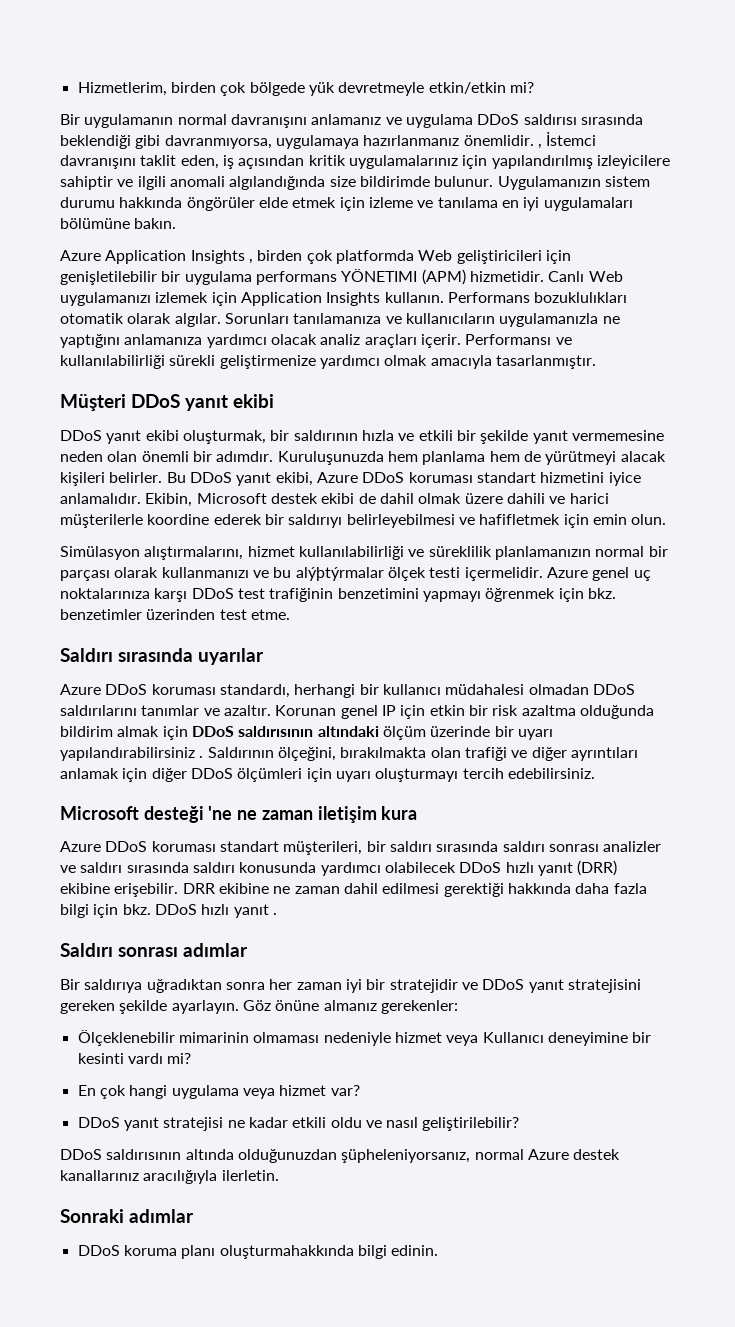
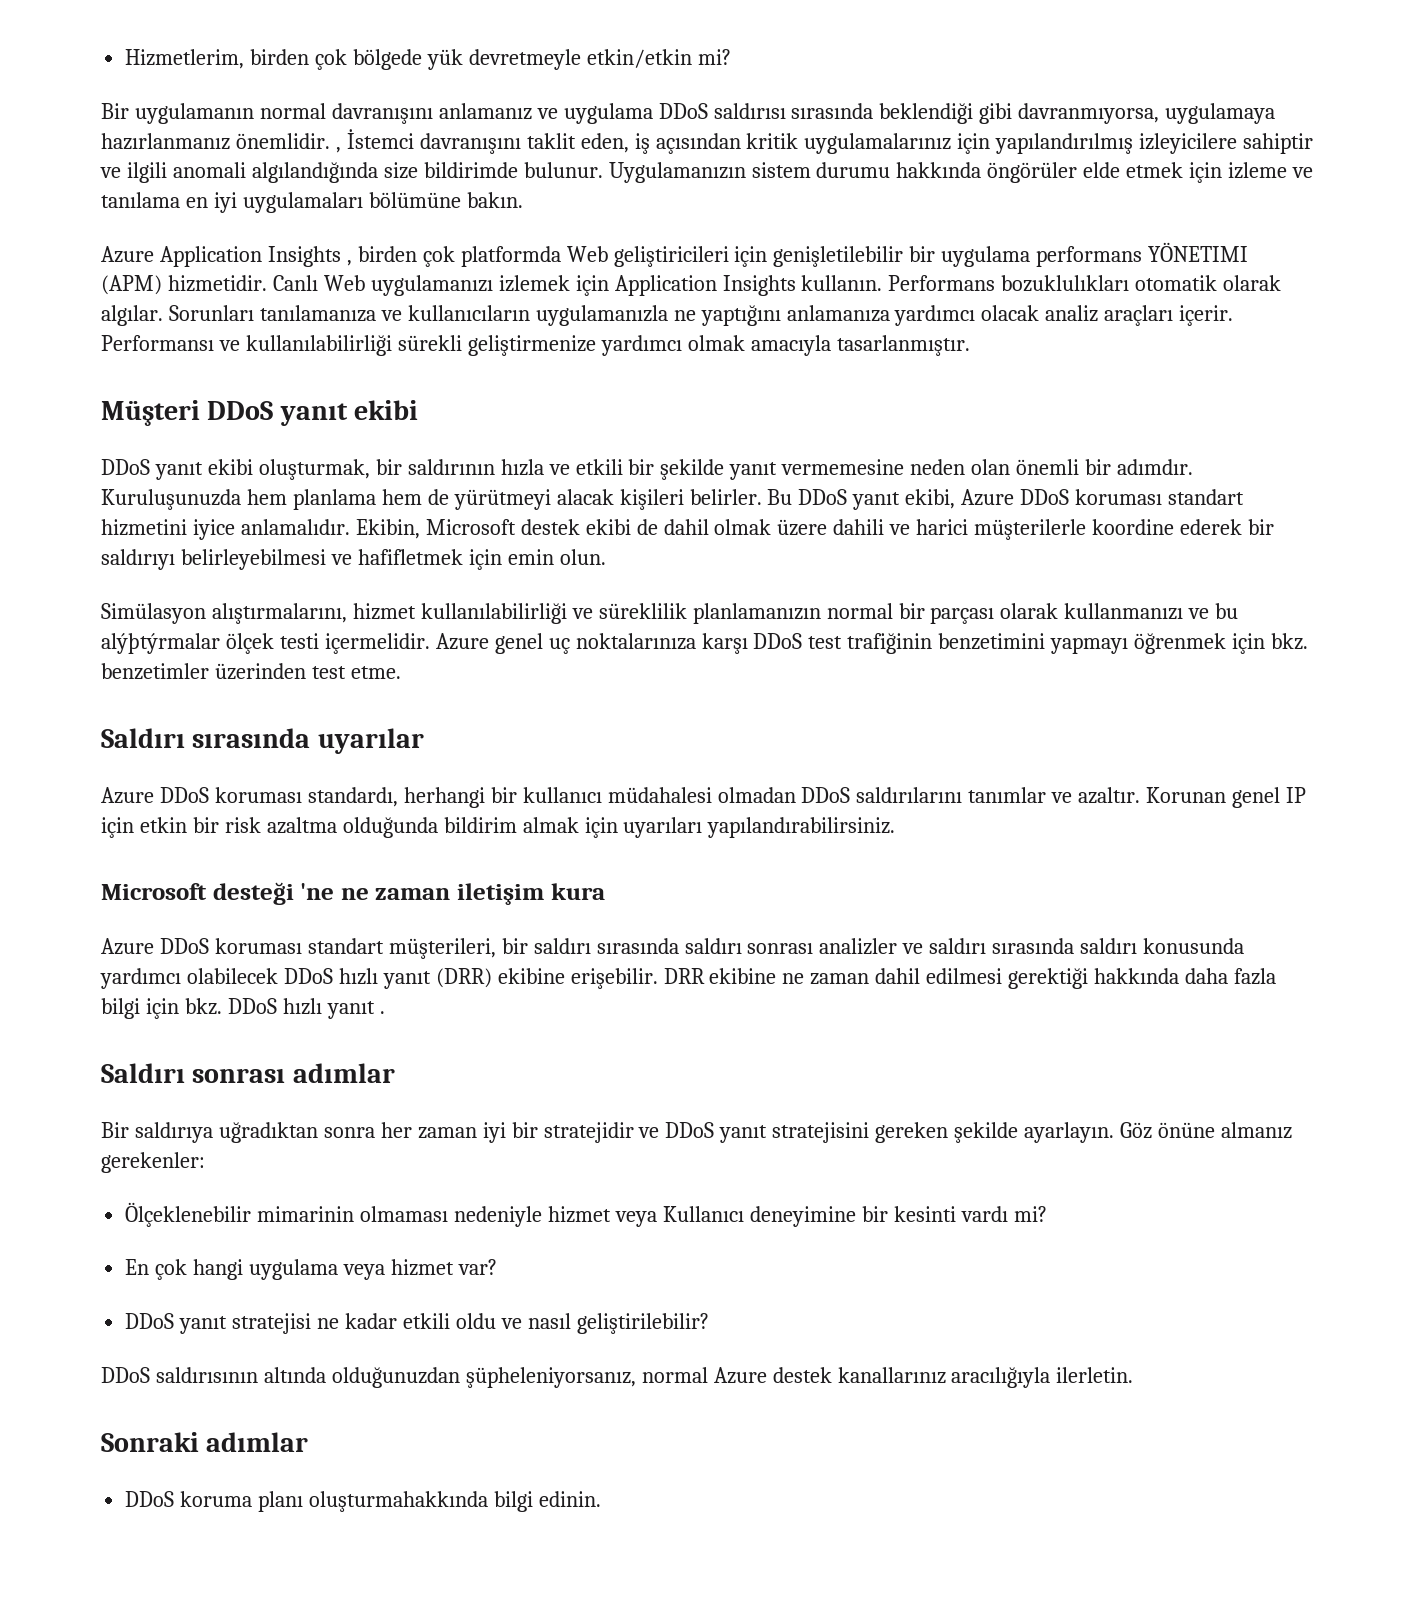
- Korunan genel IP için etkin bir risk azaltma olduğunda bildirim almak için DDoS saldırısının altındaki ölçüm üzerinde bir uyarı yapılandırabilirsiniz . Saldırının ölçeğini, bırakılmakta olan trafiği ve diğer ayrıntıları anlamak için diğer DDoS ölçümleri için uyarı oluşturmayı tercih edebilirsiniz.
+ Korunan genel IP için etkin bir risk azaltma olduğunda bildirim almak için uyarıları yapılandırabilirsiniz.

